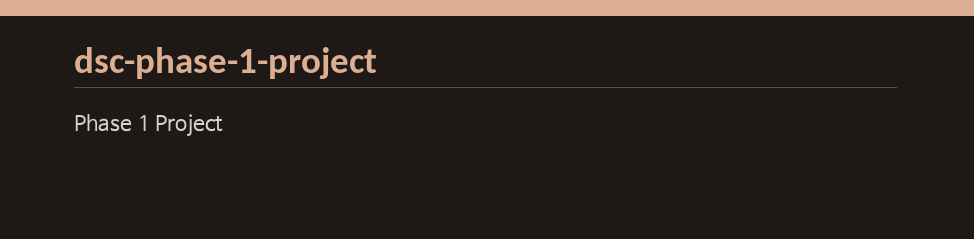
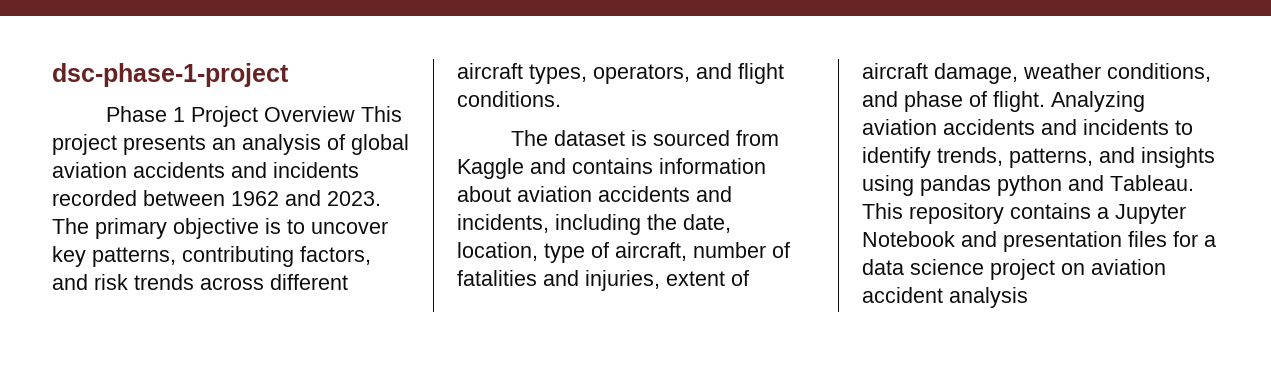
- Phase 1 Project
+ Phase 1 Project Overview This project presents an analysis of global aviation accidents and incidents recorded between 1962 and 2023. The primary objective is to uncover key patterns, contributing factors, and risk trends across different aircraft types, operators, and flight conditions.
+ The dataset is sourced from Kaggle and contains information about aviation accidents and incidents, including the date, location, type of aircraft, number of fatalities and injuries, extent of aircraft damage, weather conditions, and phase of flight. Analyzing aviation accidents and incidents to identify trends, patterns, and insights using pandas python and Tableau. This repository contains a Jupyter Notebook and presentation files for a data science project on aviation accident analysis

